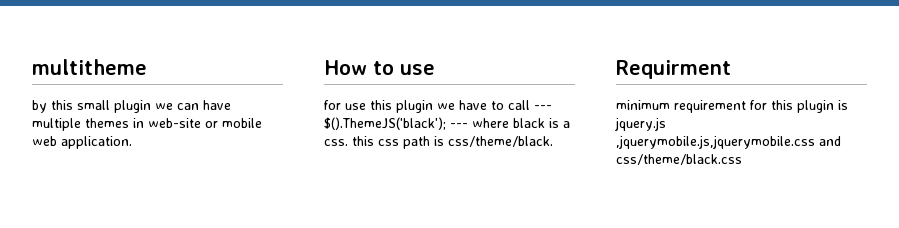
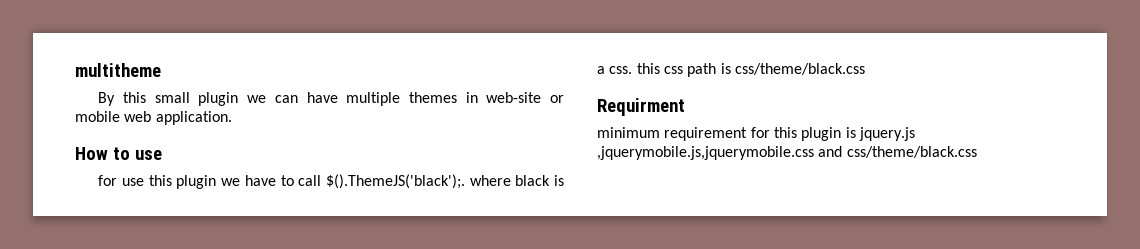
- by this small plugin we can have multiple themes in web-site or mobile web application.
+ By this small plugin we can have multiple themes in web-site or mobile web application.
- for use this plugin we have to call --- $().ThemeJS('black'); --- where black is a css. this css path is css/theme/black.
+ for use this plugin we have to call $().ThemeJS('black');. where black is a css. this css path is css/theme/black.css

